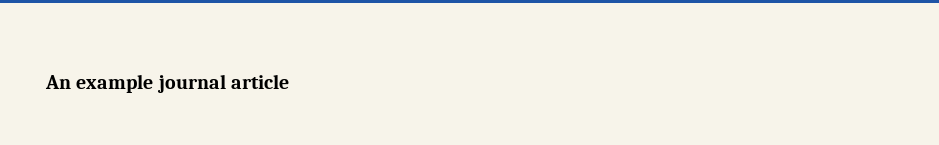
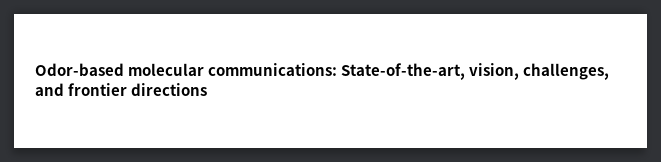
- An example journal article
+ Odor-based molecular communications: State-of-the-art, vision, challenges, and frontier directions

